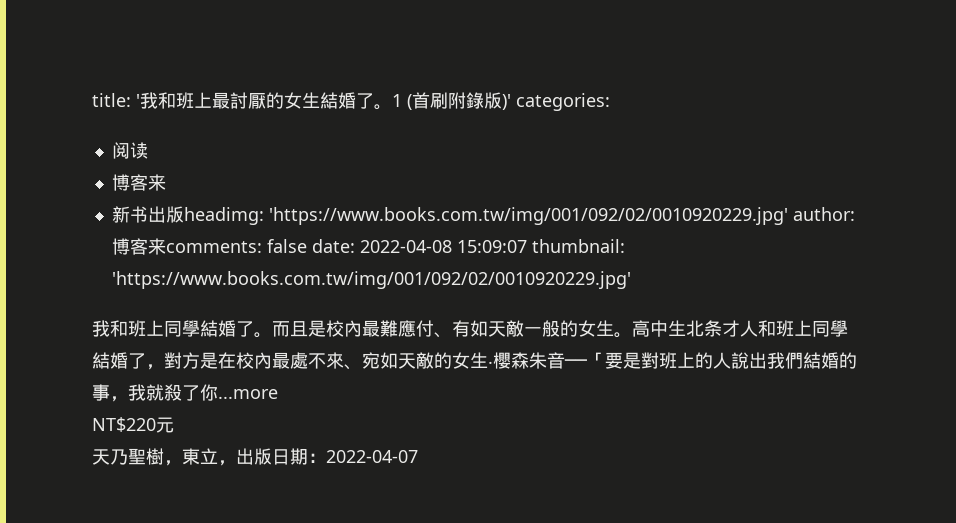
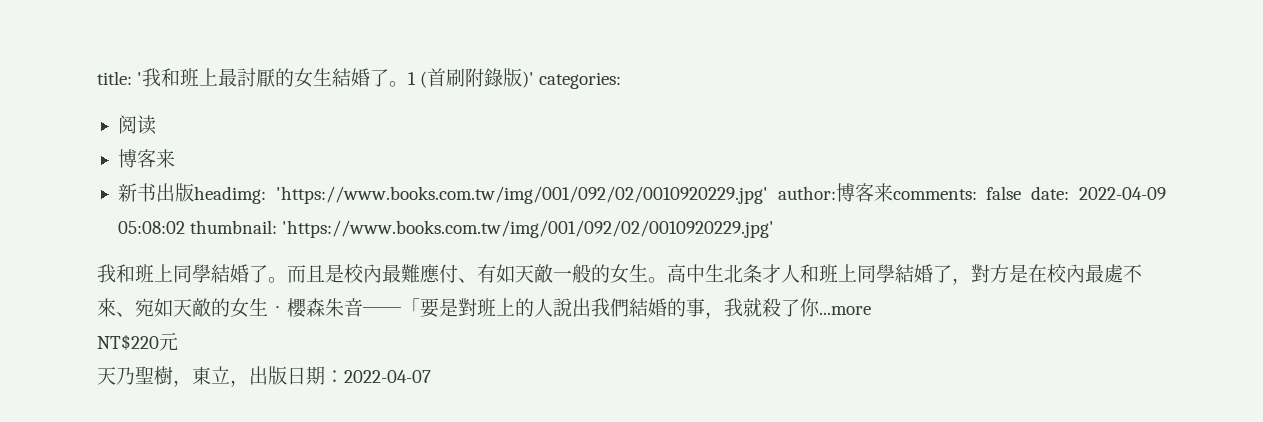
- 新书出版headimg: 'https://www.books.com.tw/img/001/092/02/0010920229.jpg' author:博客来comments: false date: 2022-04-08 15:09:07 thumbnail: 'https://www.books.com.tw/img/001/092/02/0010920229.jpg'
+ 新书出版headimg: 'https://www.books.com.tw/img/001/092/02/0010920229.jpg' author:博客来comments: false date: 2022-04-09 05:08:02 thumbnail: 'https://www.books.com.tw/img/001/092/02/0010920229.jpg'

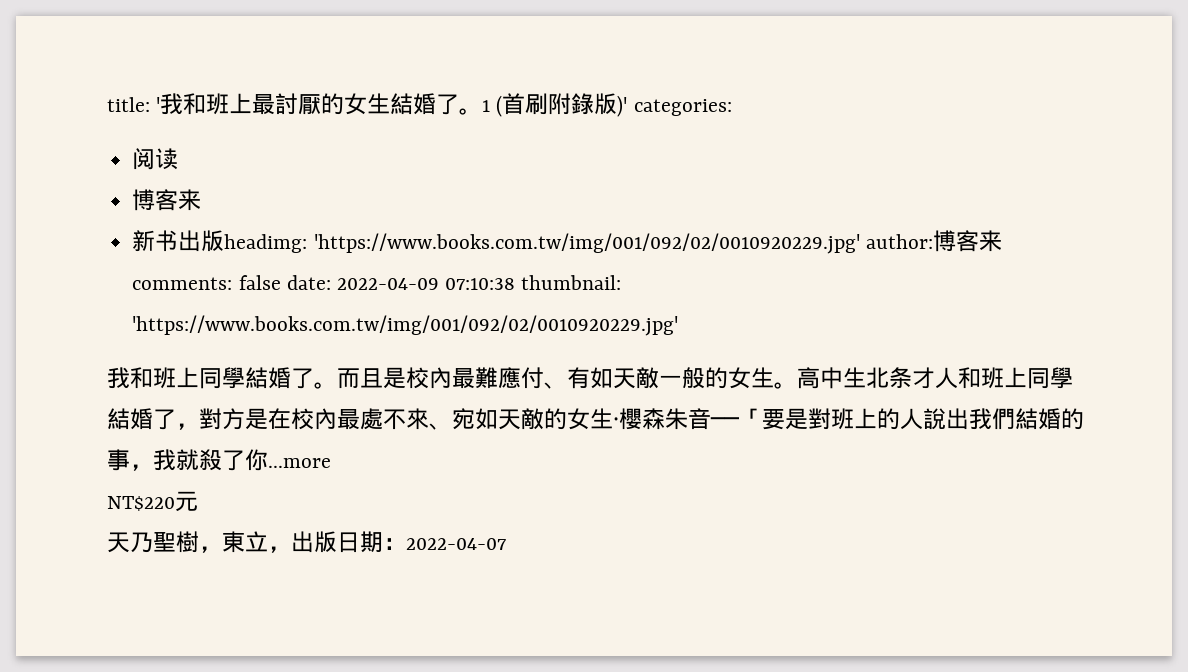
- 新书出版headimg: 'https://www.books.com.tw/img/001/092/02/0010920229.jpg' author:博客来comments: false date: 2022-04-09 05:08:02 thumbnail: 'https://www.books.com.tw/img/001/092/02/0010920229.jpg'
+ 新书出版headimg: 'https://www.books.com.tw/img/001/092/02/0010920229.jpg' author:博客来comments: false date: 2022-04-09 07:10:38 thumbnail: 'https://www.books.com.tw/img/001/092/02/0010920229.jpg'

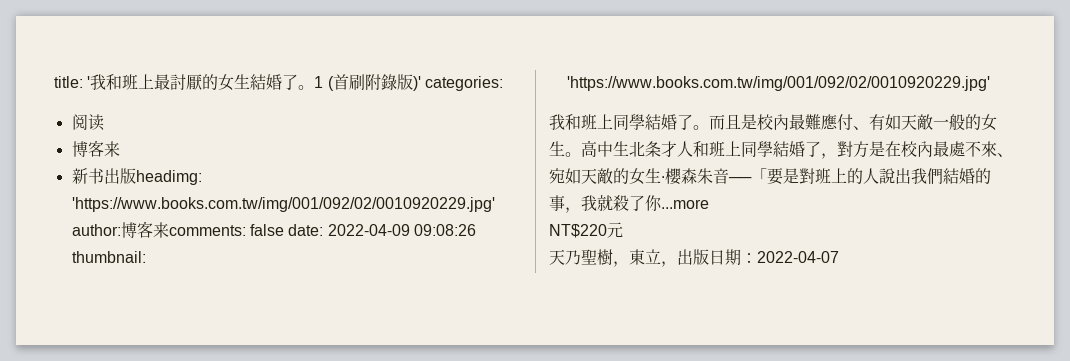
- 新书出版headimg: 'https://www.books.com.tw/img/001/092/02/0010920229.jpg' author:博客来comments: false date: 2022-04-09 07:10:38 thumbnail: 'https://www.books.com.tw/img/001/092/02/0010920229.jpg'
+ 新书出版headimg: 'https://www.books.com.tw/img/001/092/02/0010920229.jpg' author:博客来comments: false date: 2022-04-09 09:08:26 thumbnail: 'https://www.books.com.tw/img/001/092/02/0010920229.jpg'

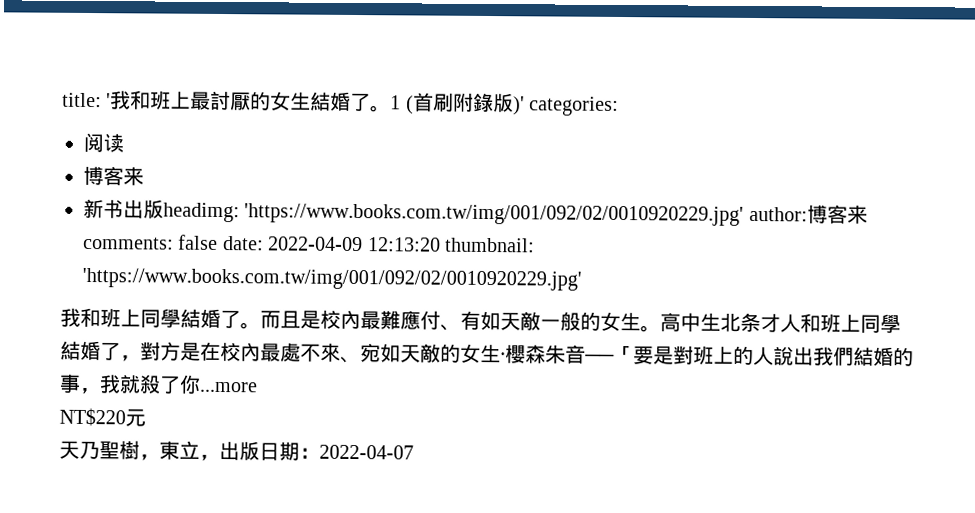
- 新书出版headimg: 'https://www.books.com.tw/img/001/092/02/0010920229.jpg' author:博客来comments: false date: 2022-04-09 09:08:26 thumbnail: 'https://www.books.com.tw/img/001/092/02/0010920229.jpg'
+ 新书出版headimg: 'https://www.books.com.tw/img/001/092/02/0010920229.jpg' author:博客来comments: false date: 2022-04-09 12:13:20 thumbnail: 'https://www.books.com.tw/img/001/092/02/0010920229.jpg'

